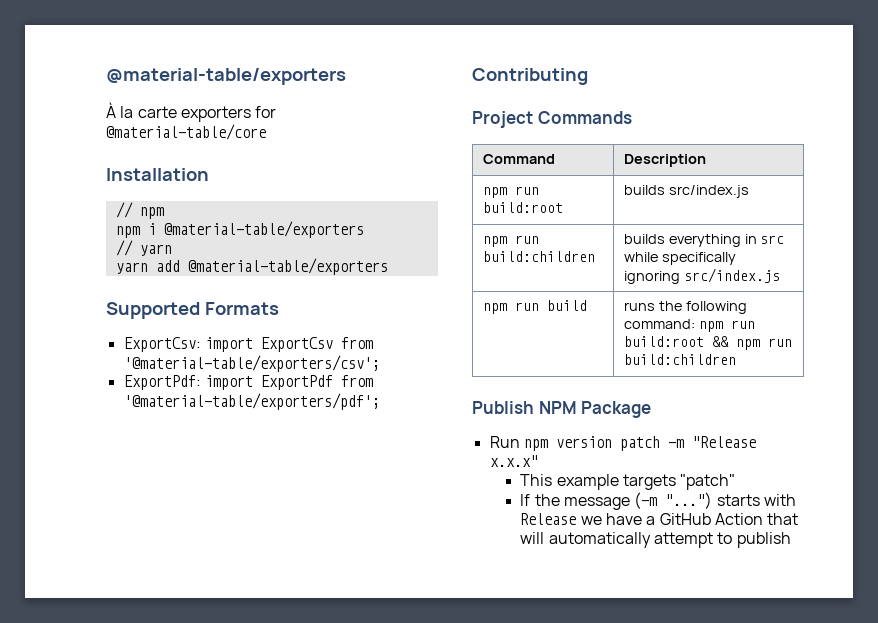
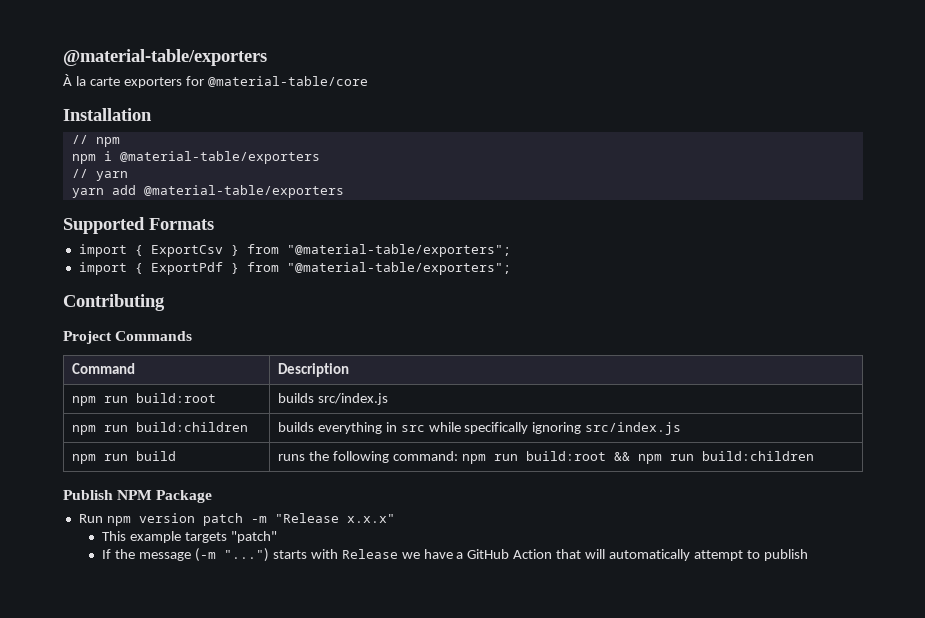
- ExportCsv: import ExportCsv from '@material-table/exporters/csv';
- ExportPdf: import ExportPdf from '@material-table/exporters/pdf';
+ import { ExportCsv } from "@material-table/exporters";
+ import { ExportPdf } from "@material-table/exporters";

